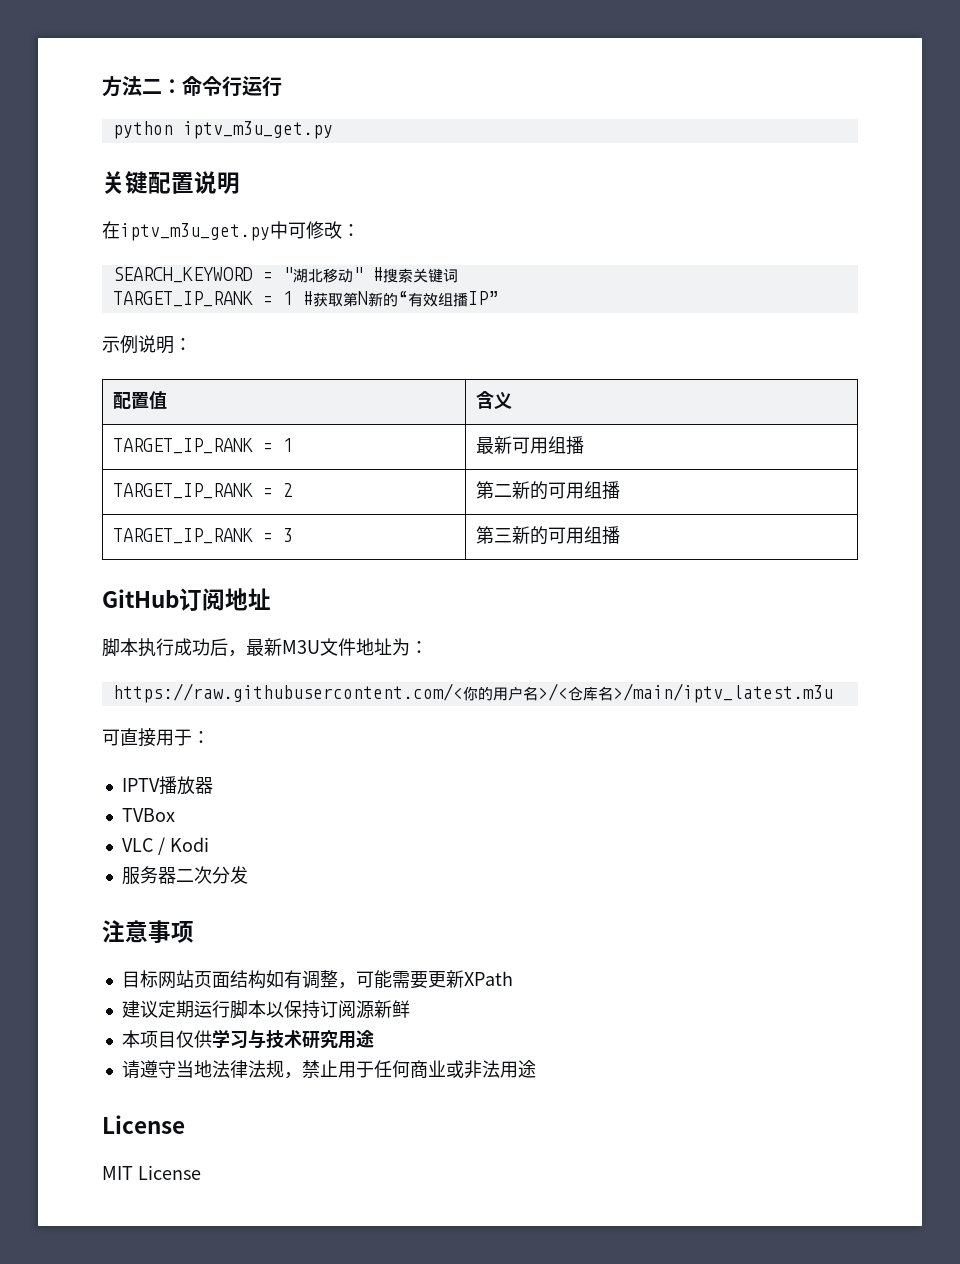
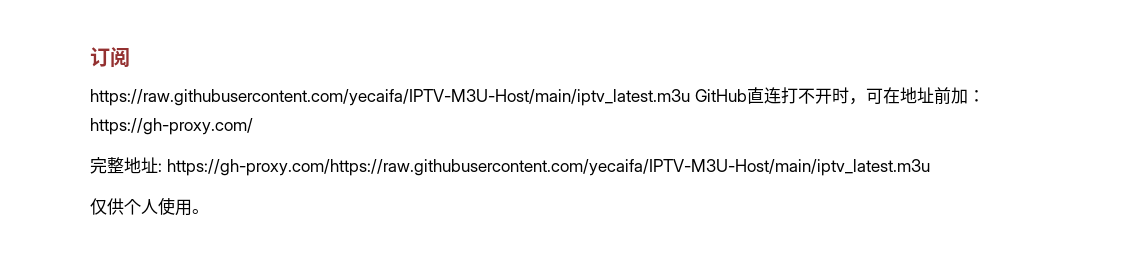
- 方法二：命令行运行
- python iptv_m3u_get.py
- 关键配置说明
- 在iptv_m3u_get.py中可修改：
- SEARCH_KEYWORD = "湖北移动" #搜索关键词
- TARGET_IP_RANK = 1 #获取第N新的“有效组播IP”
- 示例说明：
- 配置值 | 含义
- TARGET_IP_RANK = 1 | 最新可用组播
- TARGET_IP_RANK = 2 | 第二新的可用组播
- TARGET_IP_RANK = 3 | 第三新的可用组播
- GitHub订阅地址
- 脚本执行成功后，最新M3U文件地址为：
- https://raw.githubusercontent.com/<你的用户名>/<仓库名>/main/iptv_latest.m3u
- 可直接用于：
- IPTV播放器
- TVBox
- VLC / Kodi
- 服务器二次分发
- 注意事项
- 目标网站页面结构如有调整，可能需要更新XPath
- 建议定期运行脚本以保持订阅源新鲜
- 本项目仅供学习与技术研究用途
- 请遵守当地法律法规，禁止用于任何商业或非法用途
- License
- MIT License
+ 订阅
+ https://raw.githubusercontent.com/yecaifa/IPTV-M3U-Host/main/iptv_latest.m3u GitHub直连打不开时，可在地址前加：https://gh-proxy.com/
+ 完整地址: https://gh-proxy.com/https://raw.githubusercontent.com/yecaifa/IPTV-M3U-Host/main/iptv_latest.m3u
+ 仅供个人使用。

